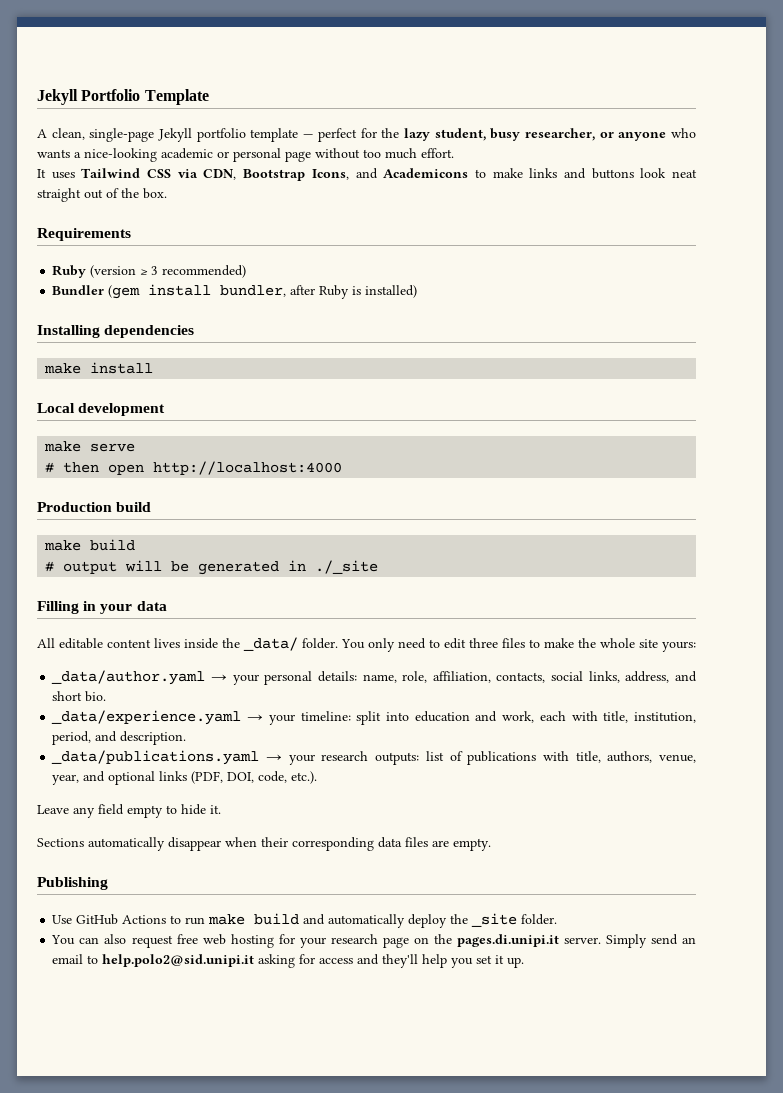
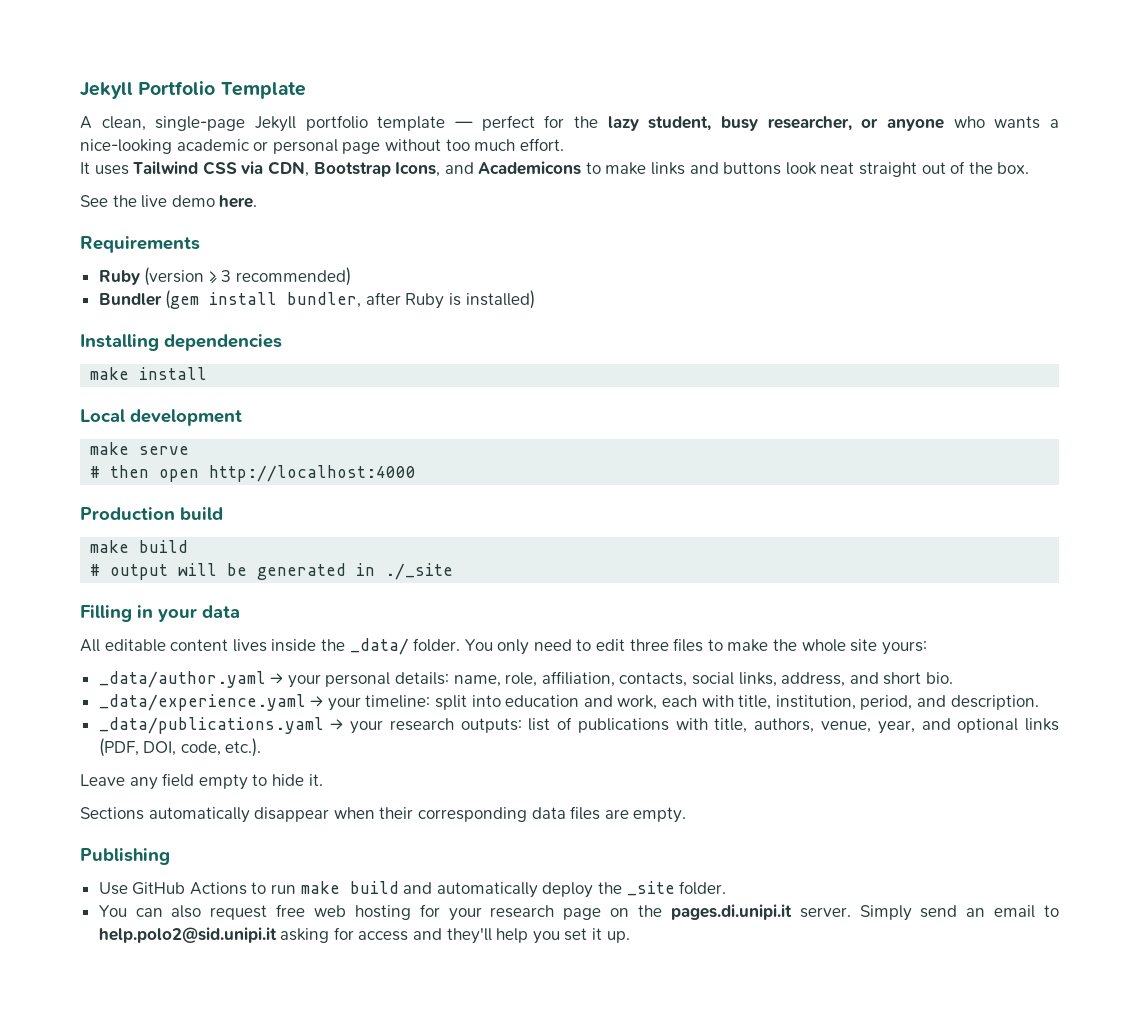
+ See the live demo here.

